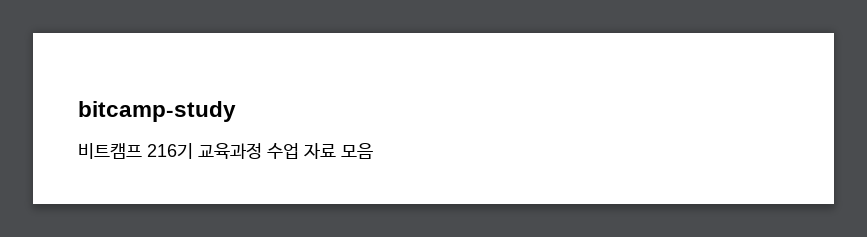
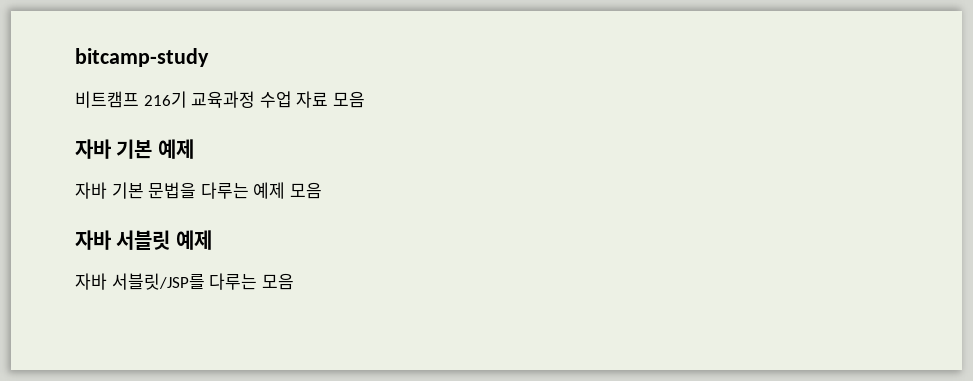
+ 자바 기본 예제
+ 자바 기본 문법을 다루는 예제 모음
+ 자바 서블릿 예제
+ 자바 서블릿/JSP를 다루는 모음

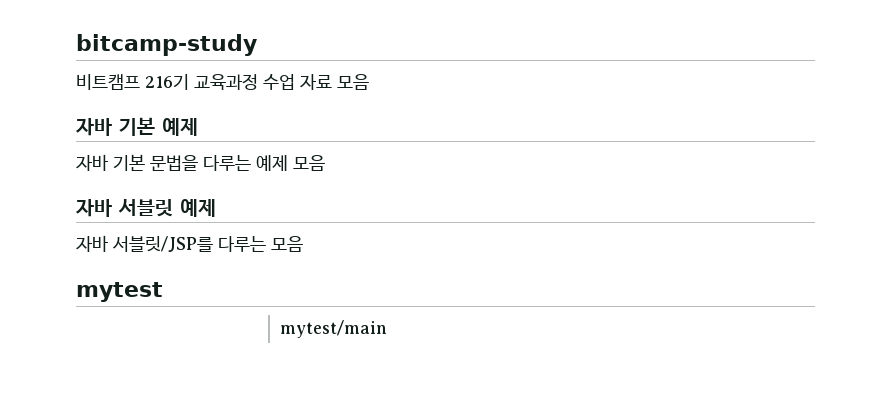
+ mytest
+ mytest/main

